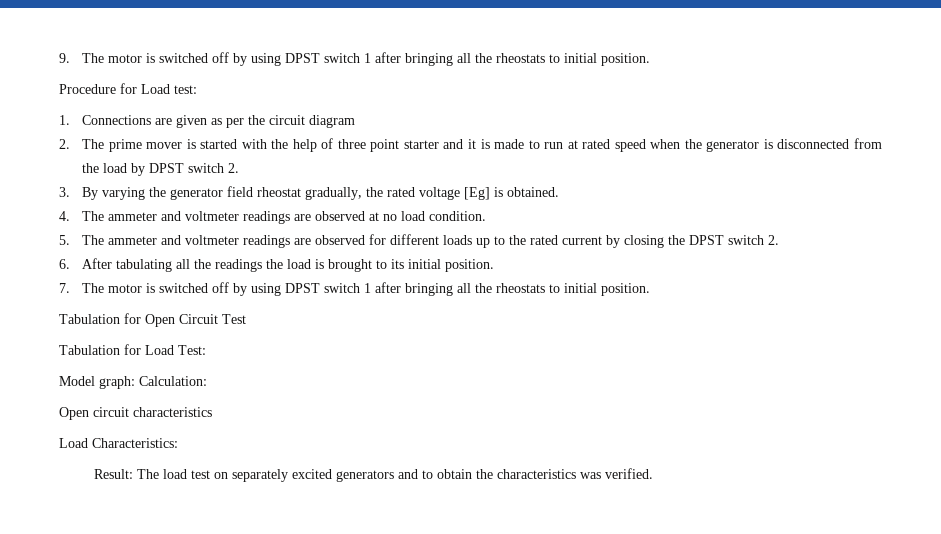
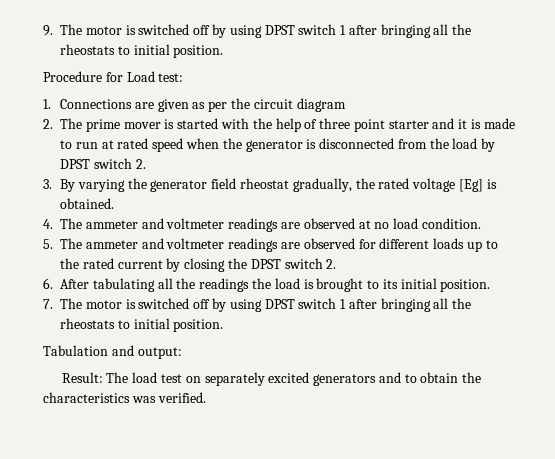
- Tabulation for Open Circuit Test
- Tabulation for Load Test:
- Model graph: Calculation:
- Open circuit characteristics
- Load Characteristics:
+ Tabulation and output:

